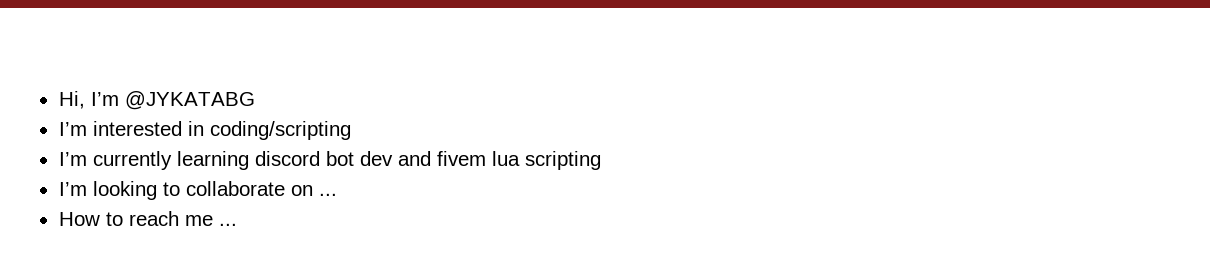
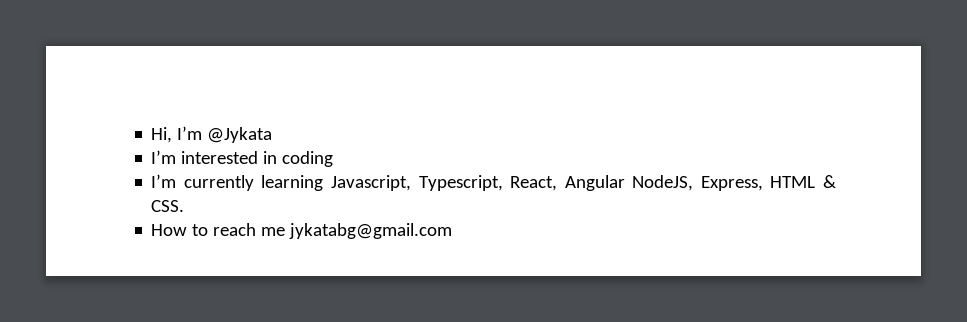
- Hi, I’m @JYKATABG
+ Hi, I’m @Jykata
- I’m interested in coding/scripting
+ I’m interested in coding
- I’m currently learning discord bot dev and fivem lua scripting
- I’m looking to collaborate on ...
+ I’m currently learning Javascript, Typescript, React, Angular NodeJS, Express, HTML & CSS.
- How to reach me ...
+ How to reach me jykatabg@gmail.com

